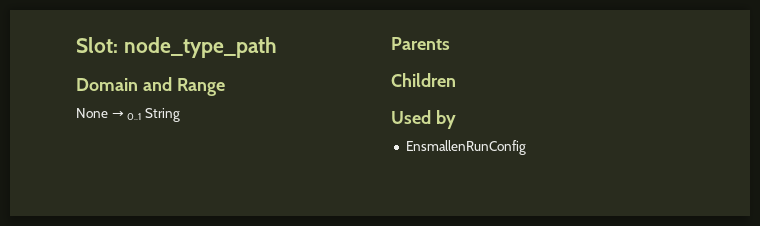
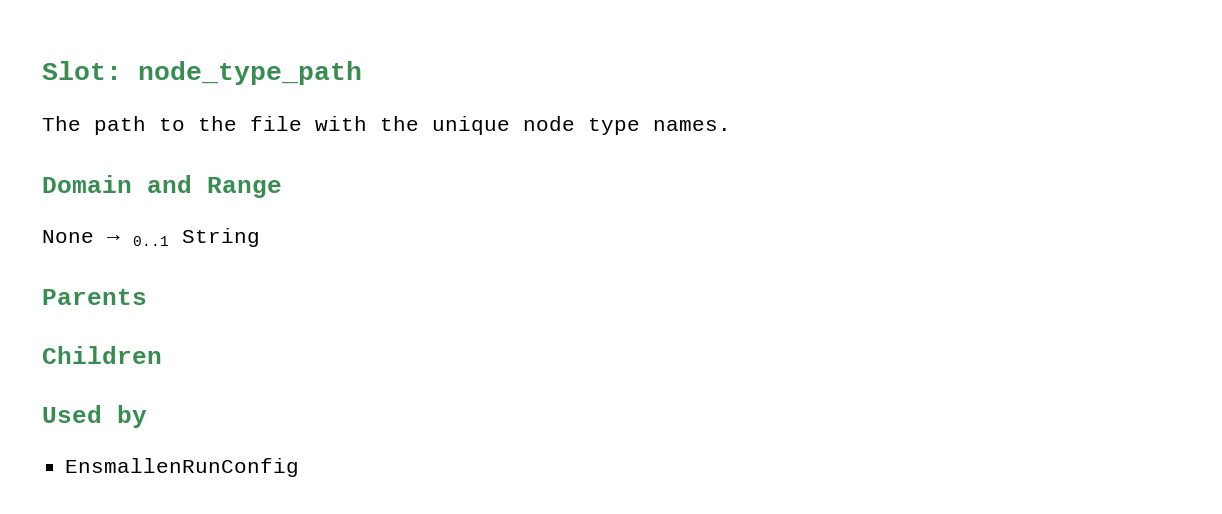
+ The path to the file with the unique node type names.

